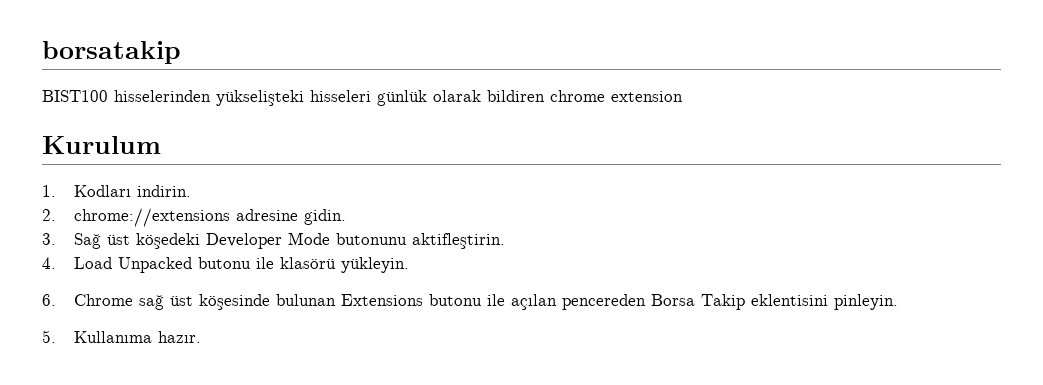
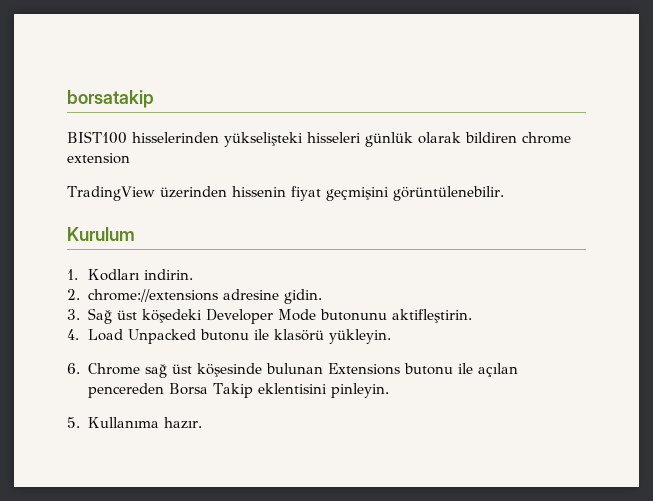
+ TradingView üzerinden hissenin fiyat geçmişini görüntülenebilir.

